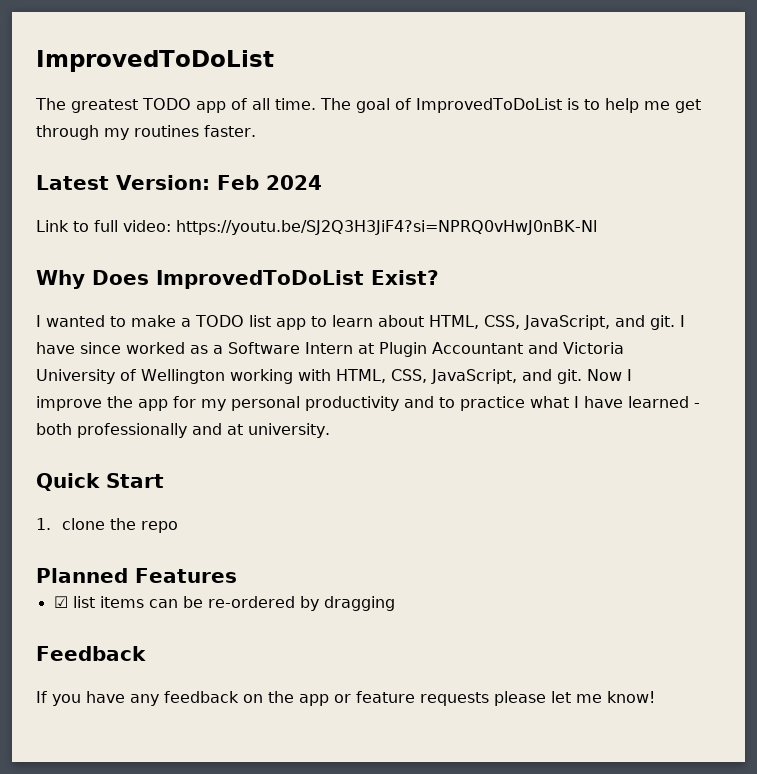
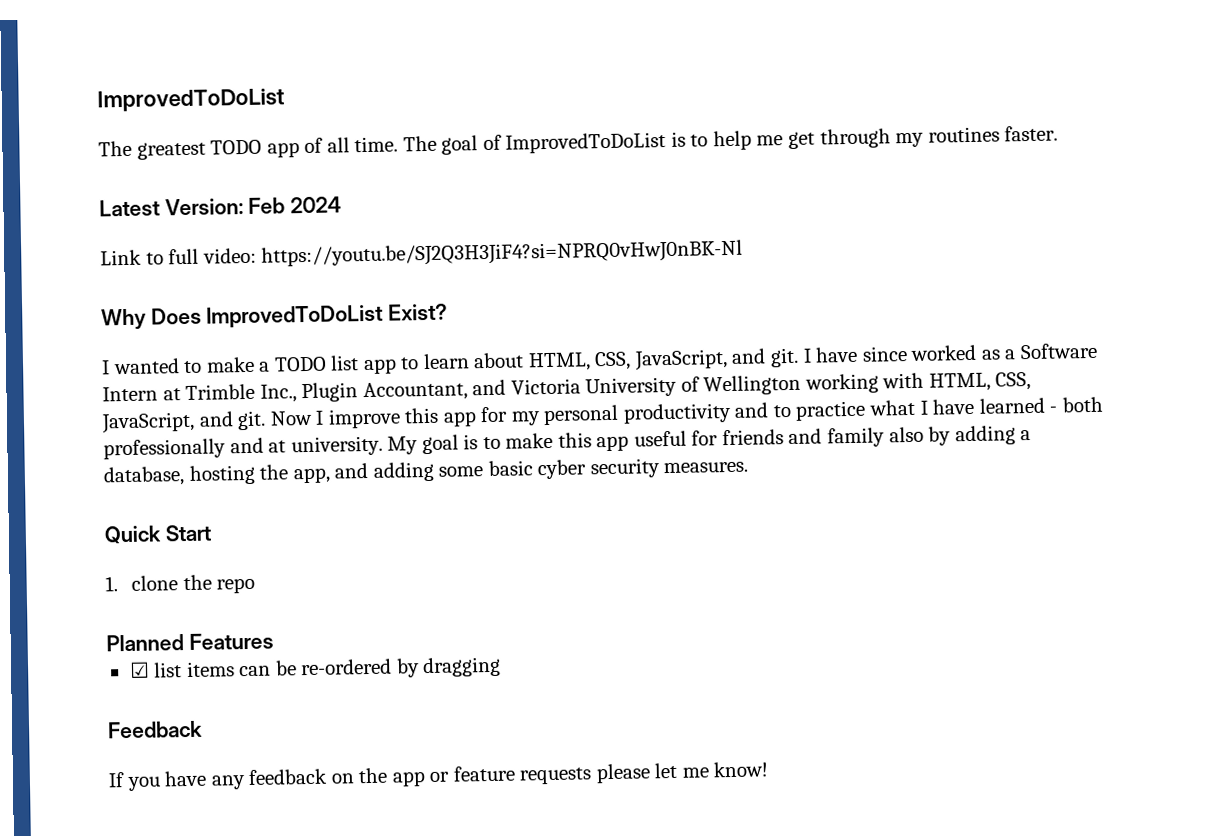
- I have since worked as a Software Intern at Plugin Accountant and Victoria University of Wellington working with HTML, CSS, JavaScript, and git.
+ I have since worked as a Software Intern at Trimble Inc., Plugin Accountant, and Victoria University of Wellington working with HTML, CSS, JavaScript, and git.
- Now I improve the app for my personal productivity and to practice what I have learned - both professionally and at university.
+ Now I improve this app for my personal productivity and to practice what I have learned - both professionally and at university. My goal is to make this app useful for friends and family also by adding a database, hosting the app, and adding some basic cyber security measures.

